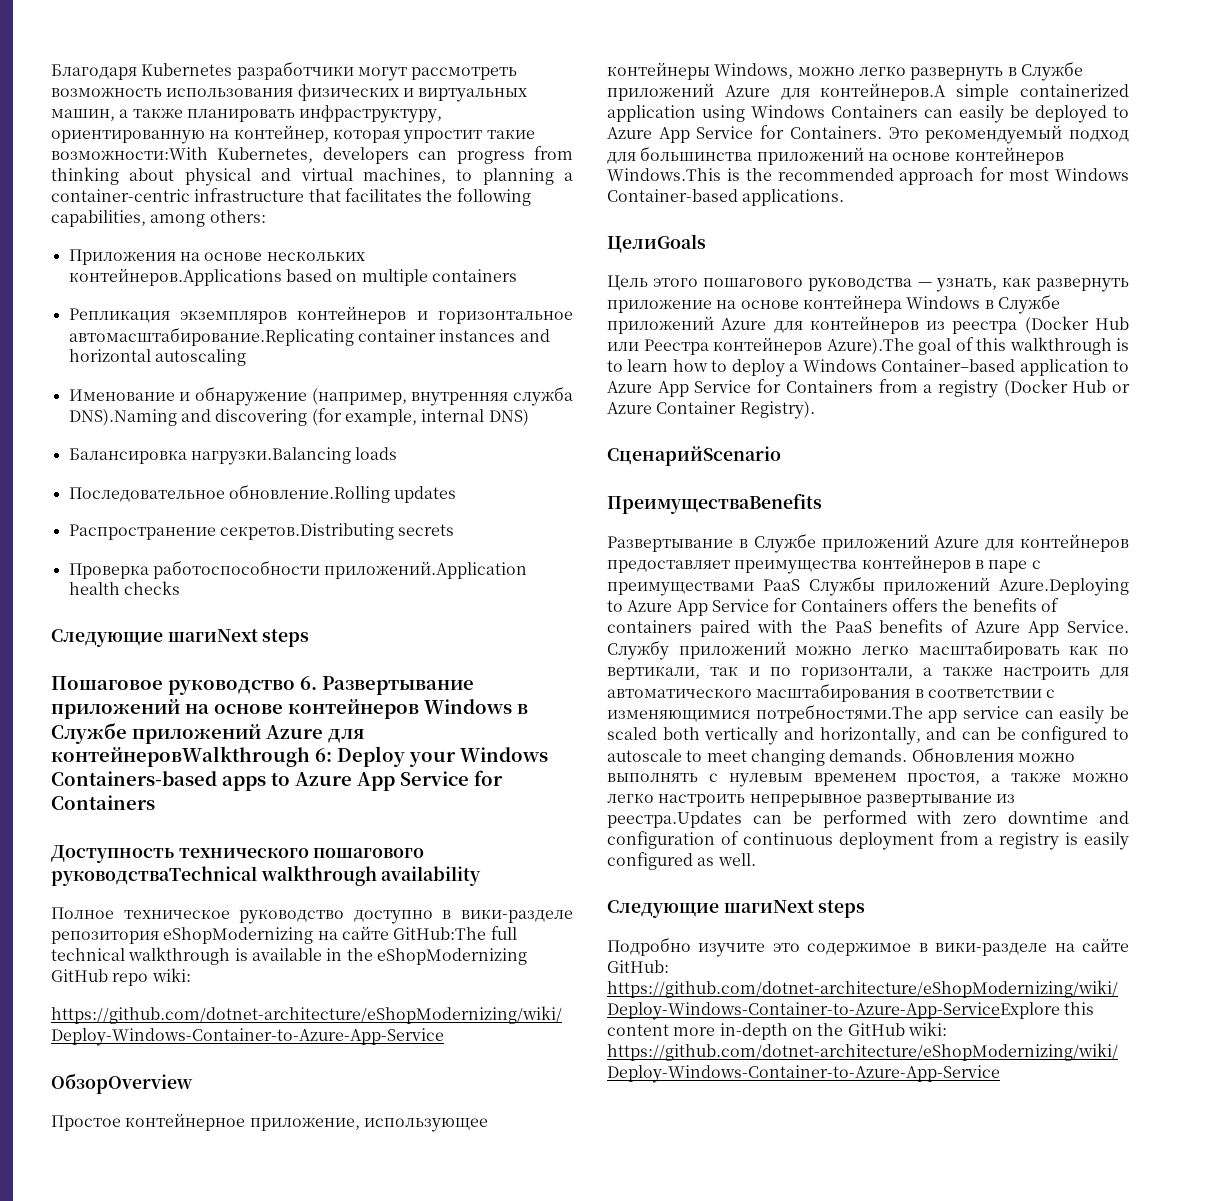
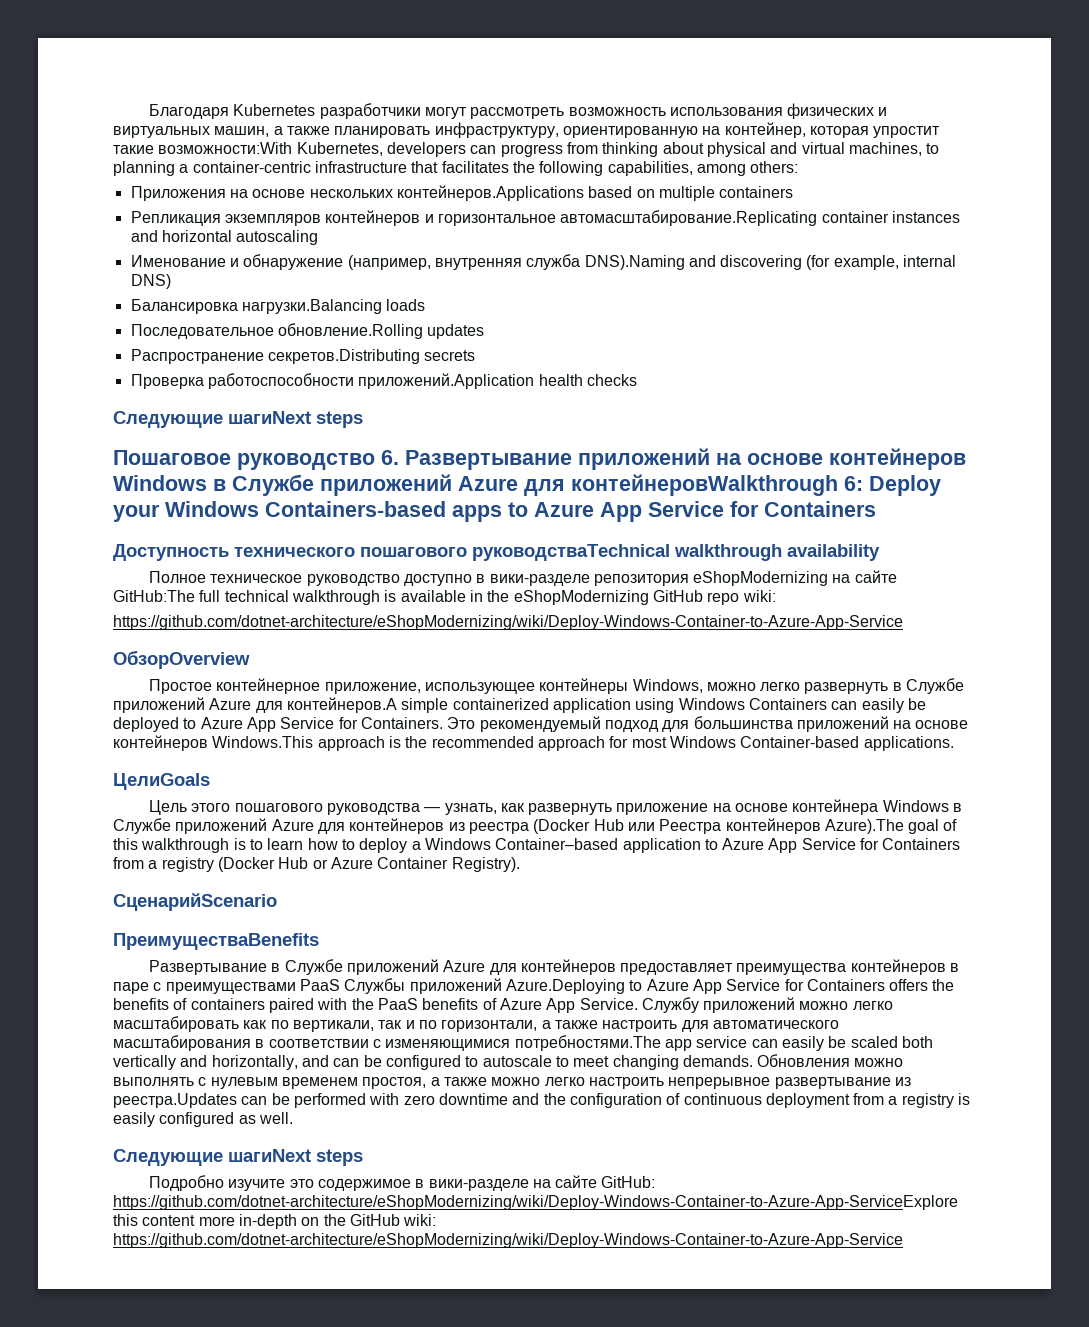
- Это рекомендуемый подход для большинства приложений на основе контейнеров Windows.This is the recommended approach for most Windows Container-based applications.
+ Это рекомендуемый подход для большинства приложений на основе контейнеров Windows.This approach is the recommended approach for most Windows Container-based applications.
- Обновления можно выполнять с нулевым временем простоя, а также можно легко настроить непрерывное развертывание из реестра.Updates can be performed with zero downtime and configuration of continuous deployment from a registry is easily configured as well.
+ Обновления можно выполнять с нулевым временем простоя, а также можно легко настроить непрерывное развертывание из реестра.Updates can be performed with zero downtime and the configuration of continuous deployment from a registry is easily configured as well.

